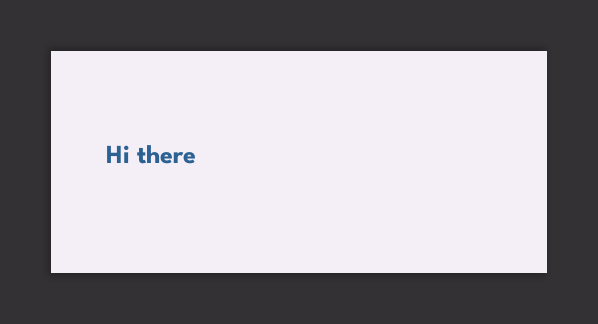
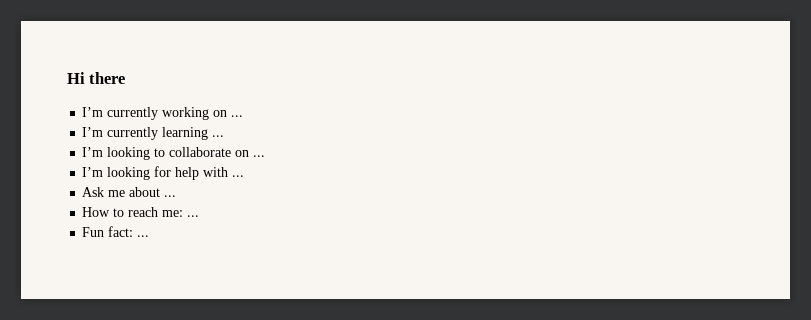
+ I’m currently working on ...
+ I’m currently learning ...
+ I’m looking to collaborate on ...
+ I’m looking for help with ...
+ Ask me about ...
+ How to reach me: ...
+ Fun fact: ...

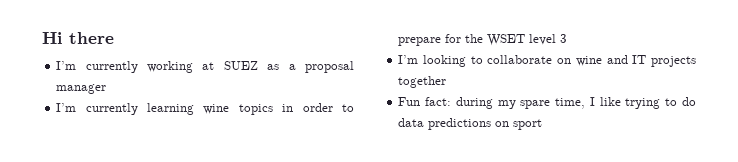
- I’m currently working on ...
- I’m currently learning ...
+ I’m currently working at SUEZ as a proposal manager
+ I’m currently learning wine topics in order to prepare for the WSET level 3
- I’m looking to collaborate on ...
- I’m looking for help with ...
- Ask me about ...
- How to reach me: ...
- Fun fact: ...
+ I’m looking to collaborate on wine and IT projects together
+ Fun fact: during my spare time, I like trying to do data predictions on sport

